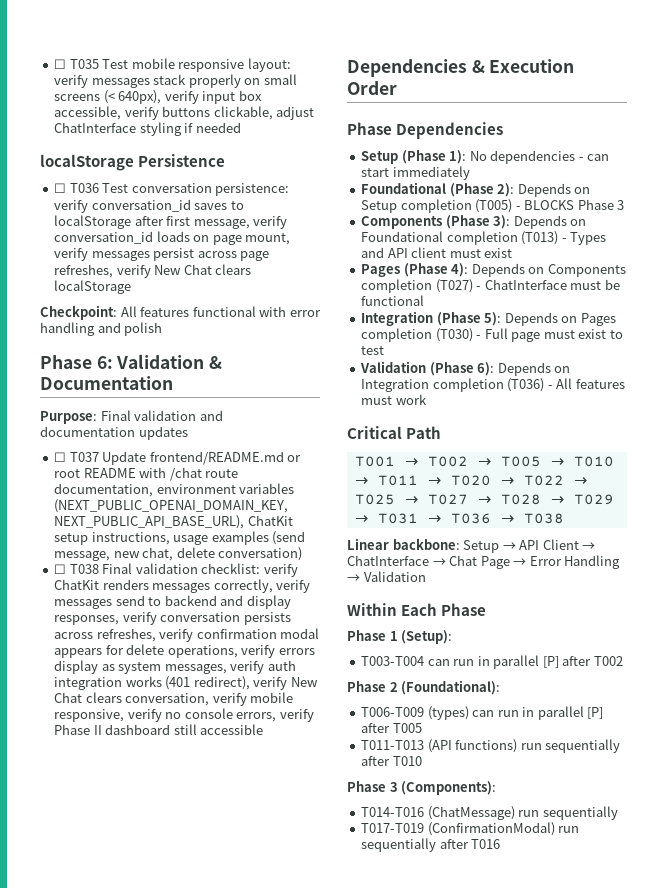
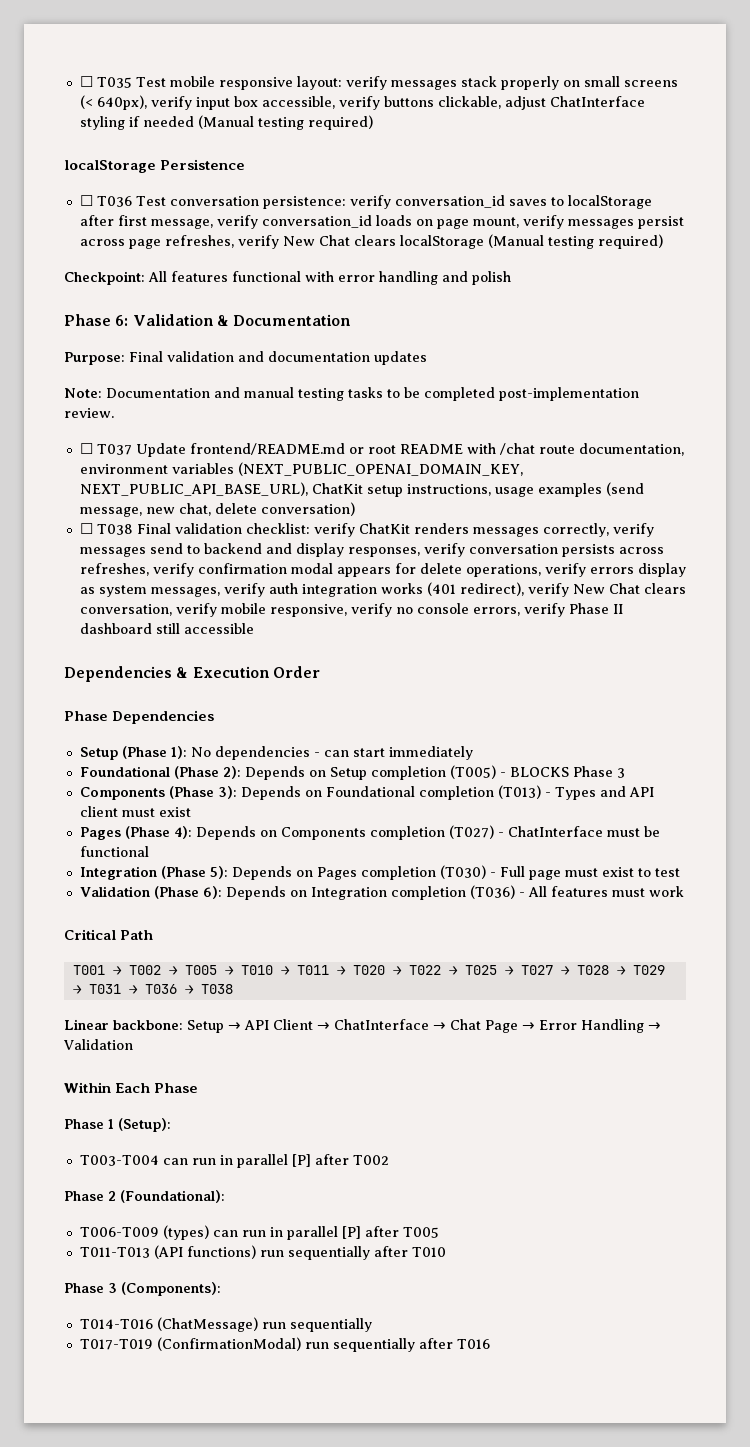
- ☐ T035 Test mobile responsive layout: verify messages stack properly on small screens (< 640px), verify input box accessible, verify buttons clickable, adjust ChatInterface styling if needed
+ ☐ T035 Test mobile responsive layout: verify messages stack properly on small screens (< 640px), verify input box accessible, verify buttons clickable, adjust ChatInterface styling if needed (Manual testing required)
- ☐ T036 Test conversation persistence: verify conversation_id saves to localStorage after first message, verify conversation_id loads on page mount, verify messages persist across page refreshes, verify New Chat clears localStorage
+ ☐ T036 Test conversation persistence: verify conversation_id saves to localStorage after first message, verify conversation_id loads on page mount, verify messages persist across page refreshes, verify New Chat clears localStorage (Manual testing required)
+ Note: Documentation and manual testing tasks to be completed post-implementation review.

